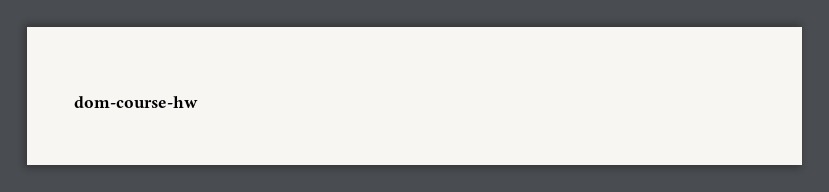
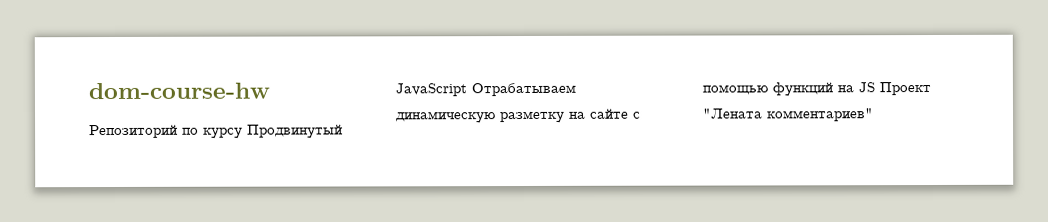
+ Репозиторий по курсу Продвинутый JavaScript Отрабатываем динамическую разметку на сайте с помощью функций на JS Проект "Лената комментариев"

